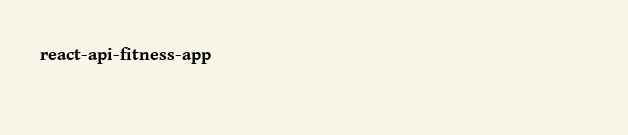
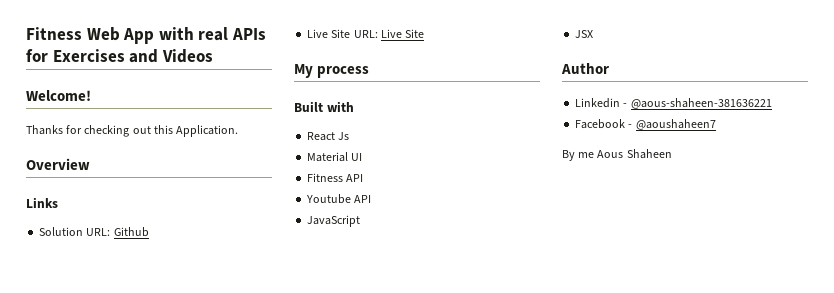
- react-api-fitness-app
+ Fitness Web App with real APIs for Exercises and Videos
+ Welcome!
+ Thanks for checking out this Application.
+ Overview
+ Links
+ Solution URL: Github
+ Live Site URL: Live Site
+ My process
+ Built with
+ React Js
+ Material UI
+ Fitness API
+ Youtube API
+ JavaScript
+ JSX
+ Author
+ Linkedin - @aous-shaheen-381636221
+ Facebook - @aoushaheen7
+ By me Aous Shaheen

